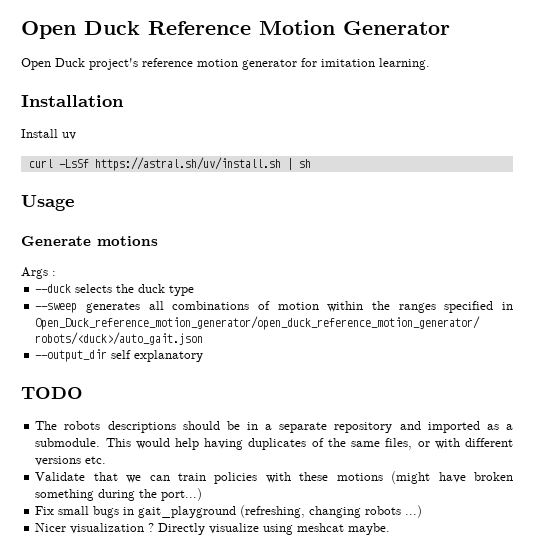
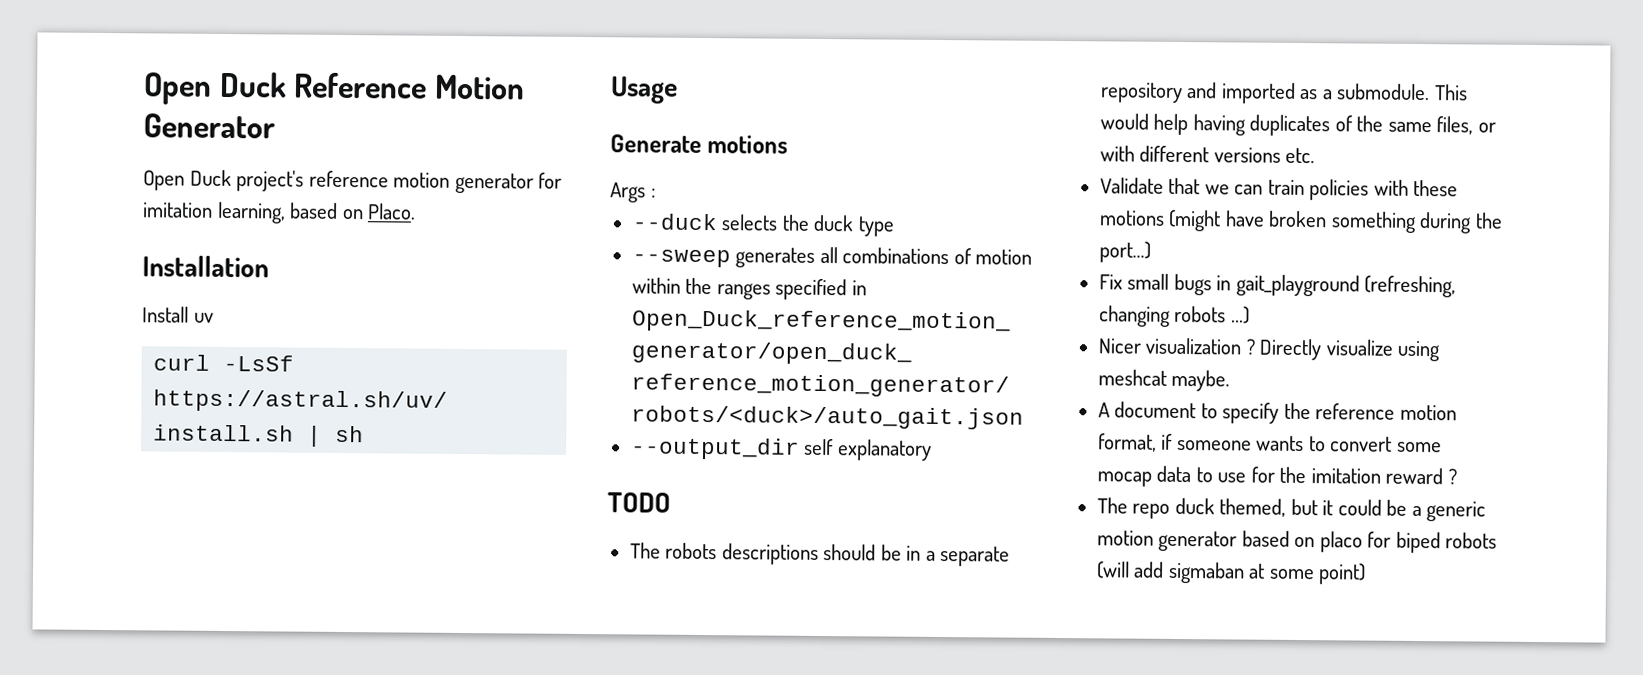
- Open Duck project's reference motion generator for imitation learning.
+ Open Duck project's reference motion generator for imitation learning, based on Placo.
+ A document to specify the reference motion format, if someone wants to convert some mocap data to use for the imitation reward ?
+ The repo duck themed, but it could be a generic motion generator based on placo for biped robots (will add sigmaban at some point)

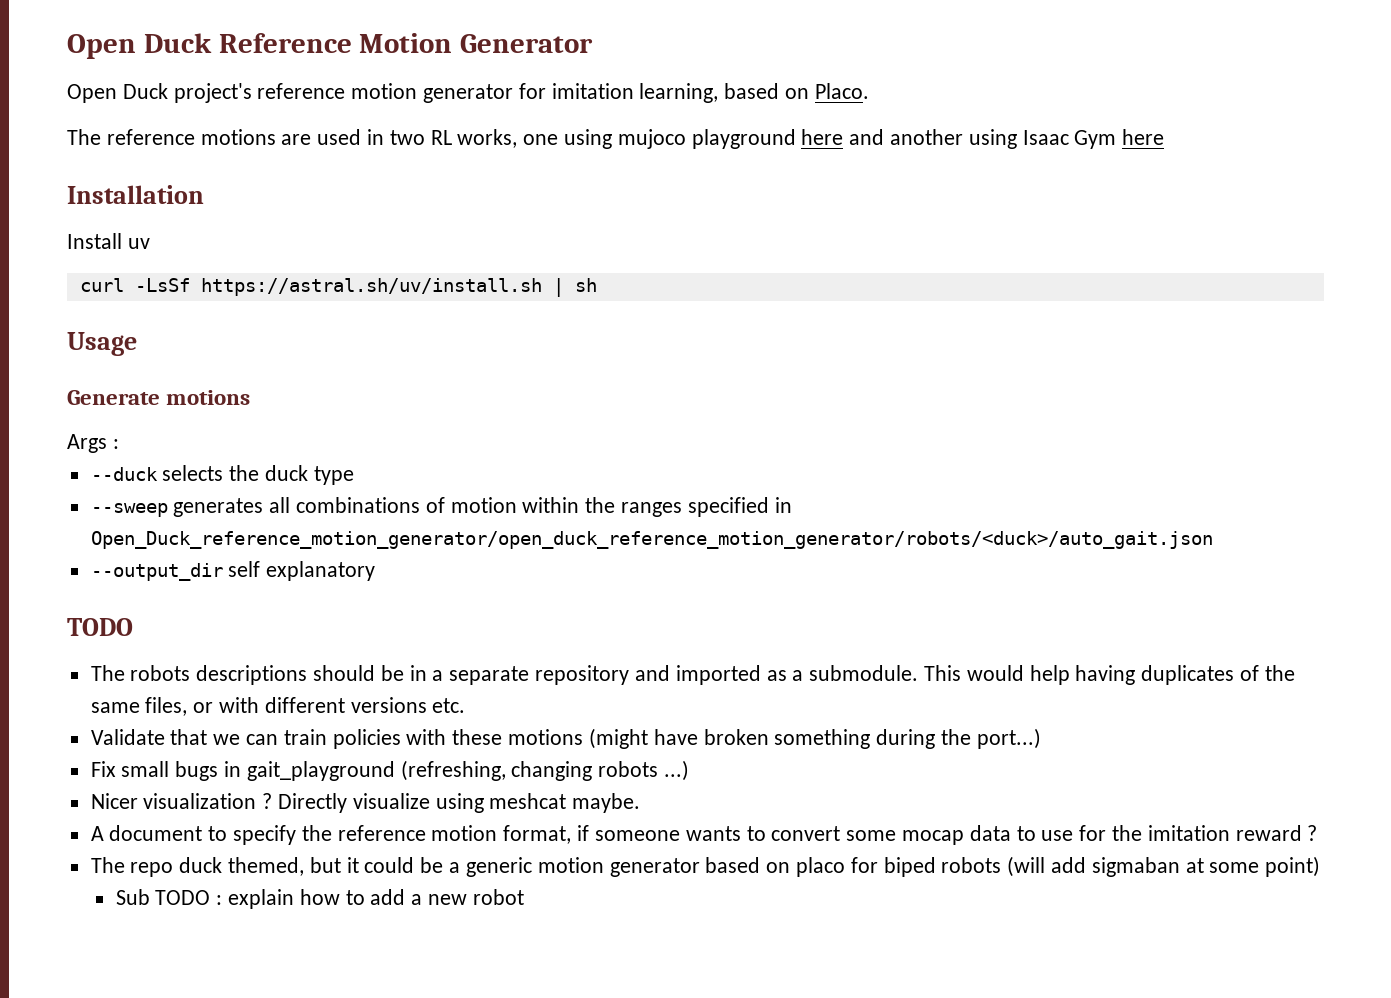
+ The reference motions are used in two RL works, one using mujoco playground here and another using Isaac Gym here
+ Sub TODO : explain how to add a new robot

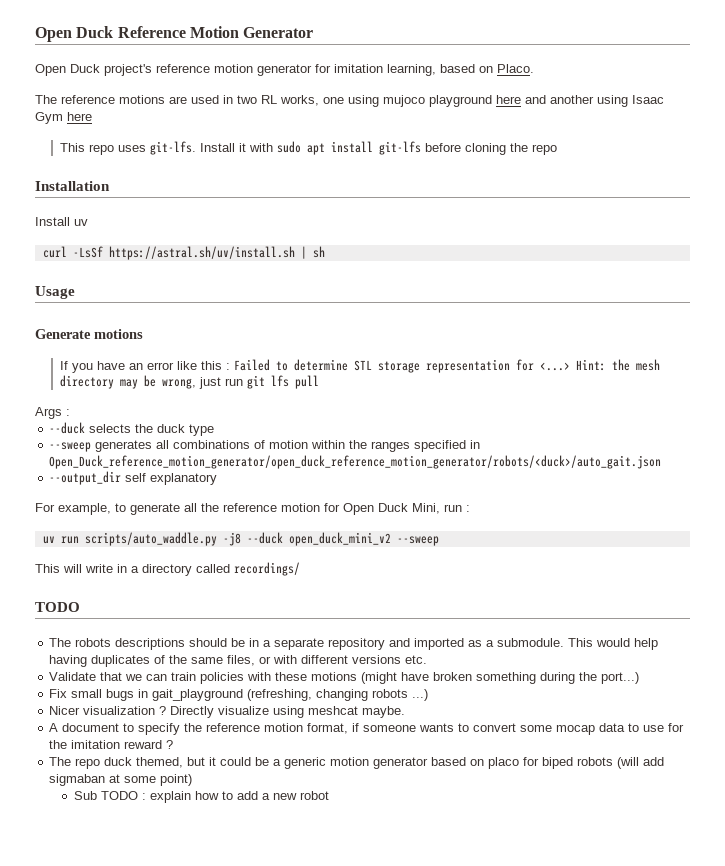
+ This repo uses git-lfs. Install it with sudo apt install git-lfs before cloning the repo
+ If you have an error like this : Failed to determine STL storage representation for <...> Hint: the mesh directory may be wrong, just run git lfs pull
+ For example, to generate all the reference motion for Open Duck Mini, run :
+ uv run scripts/auto_waddle.py -j8 --duck open_duck_mini_v2 --sweep
+ This will write in a directory called recordings/

